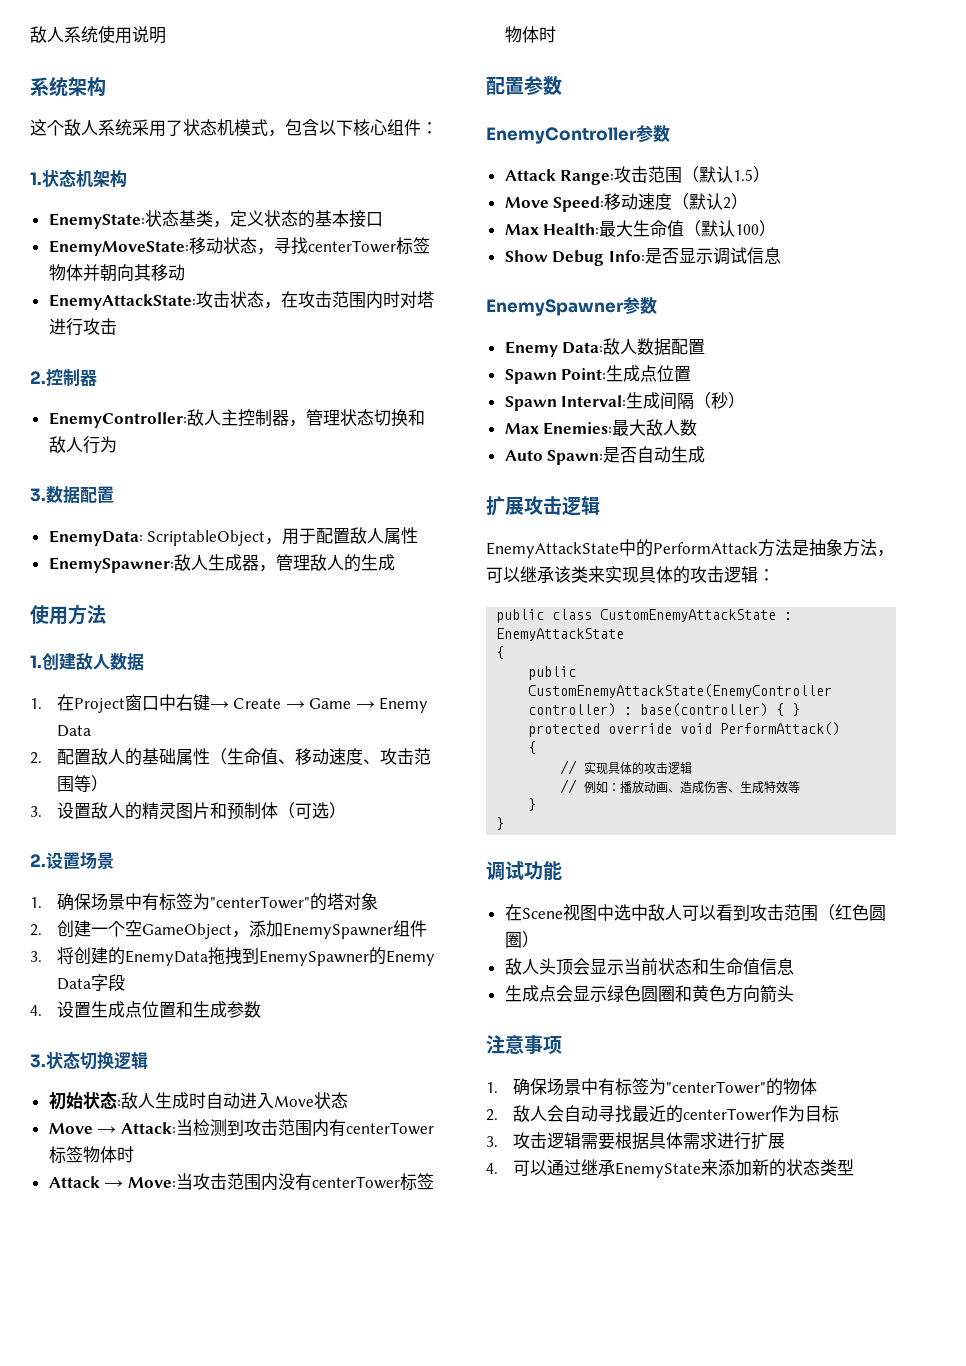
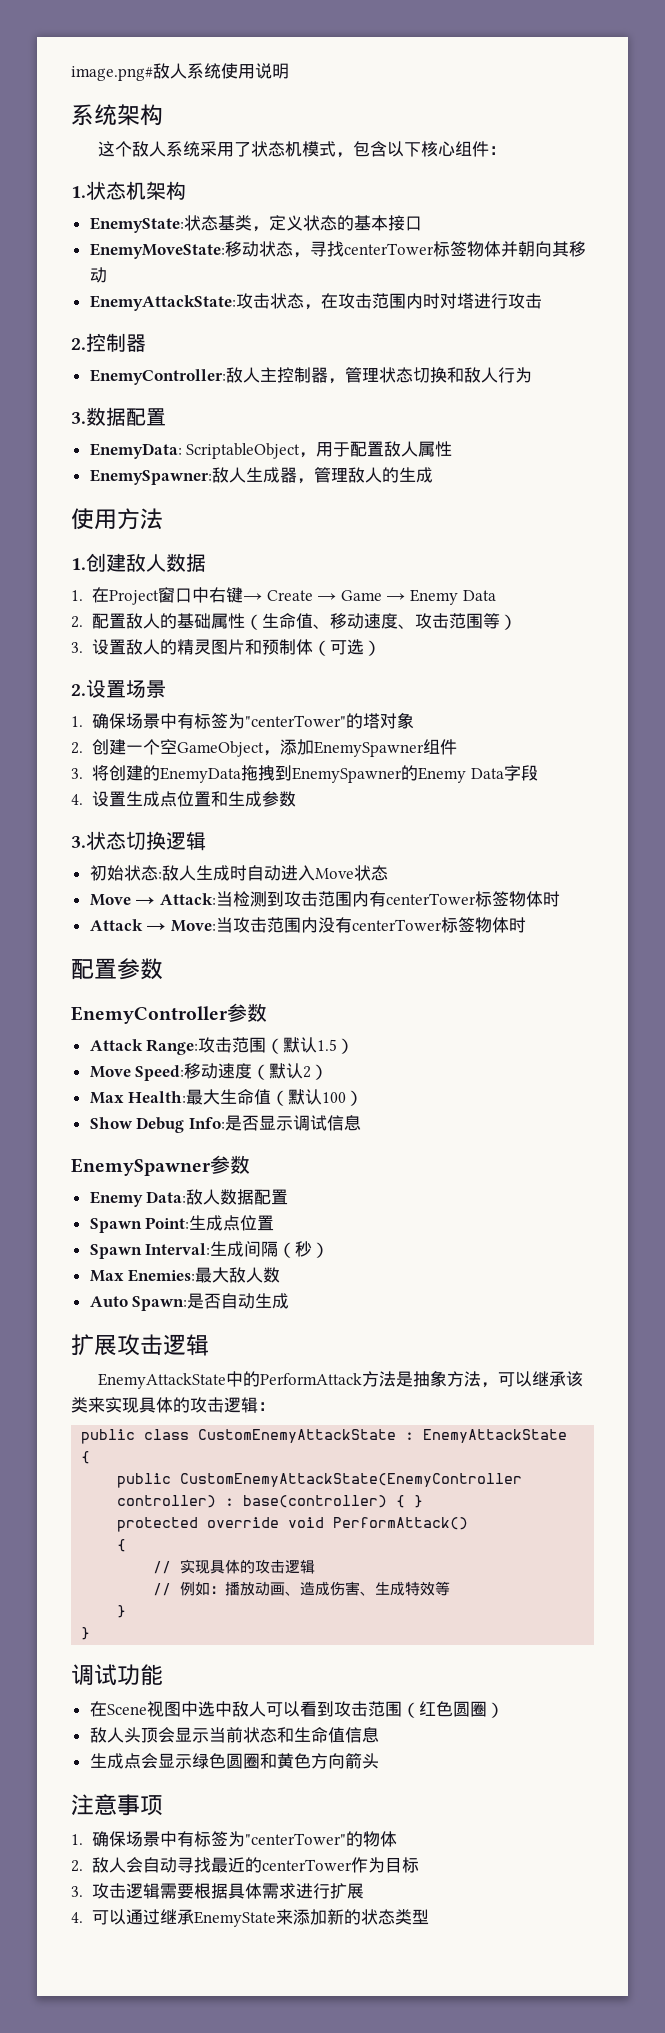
- 敌人系统使用说明
+ image.png#敌人系统使用说明

